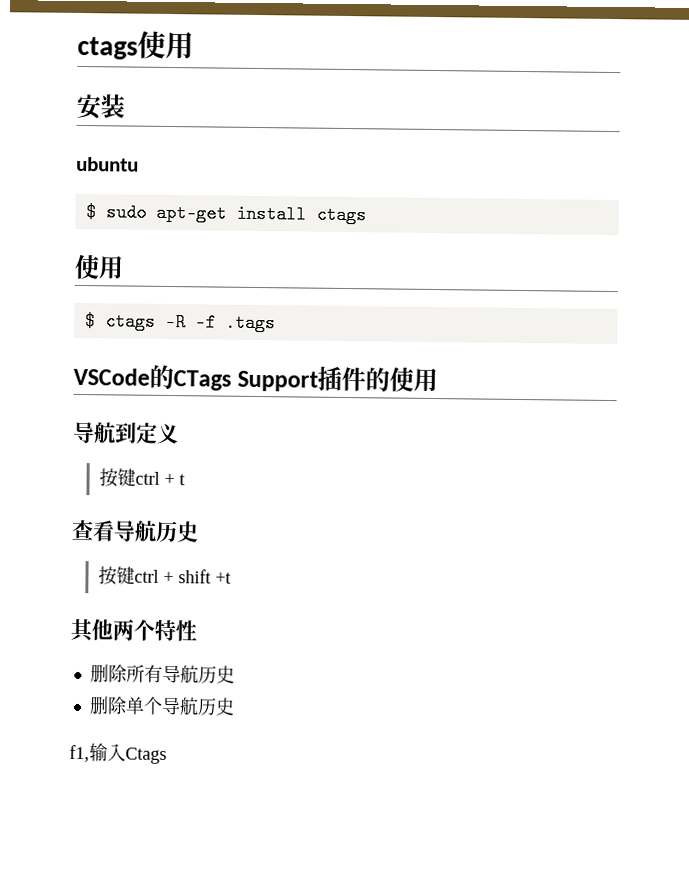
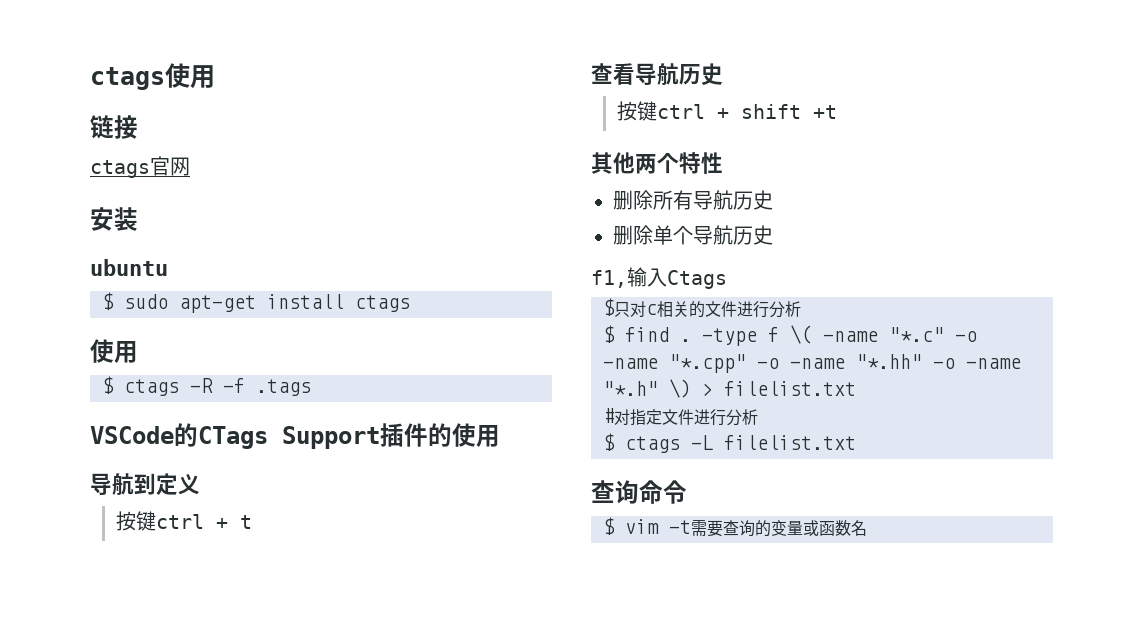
+ 链接
+ ctags官网
+ $只对c相关的文件进行分析
+ $ find . -type f \( -name "*.c" -o -name "*.cpp" -o -name "*.hh" -o -name "*.h" \) > filelist.txt
+ #对指定文件进行分析
+ $ ctags -L filelist.txt
+ 查询命令
+ $ vim -t需要查询的变量或函数名

